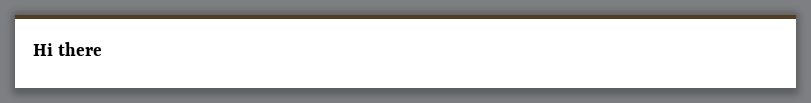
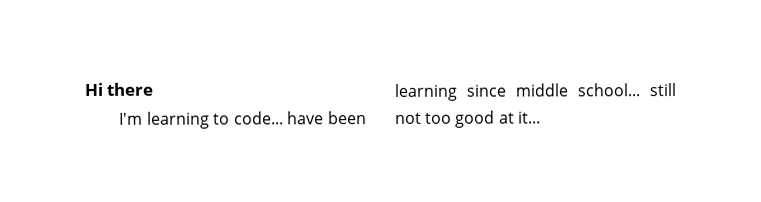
+ I'm learning to code... have been learning since middle school... still not too good at it...

